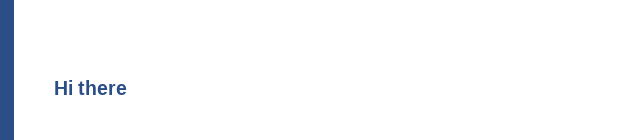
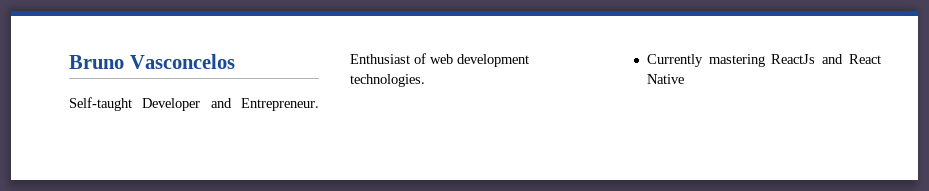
- Hi there
+ Bruno Vasconcelos
+ Self-taught Developer and Entrepreneur. Enthusiast of web development technologies.
+ Currently mastering ReactJs and React Native

